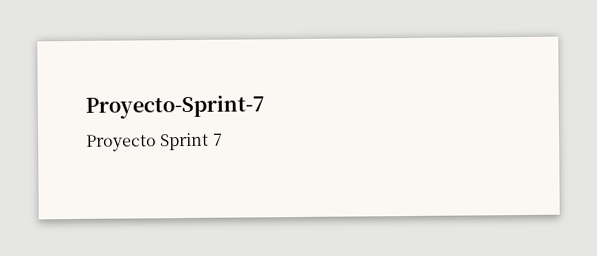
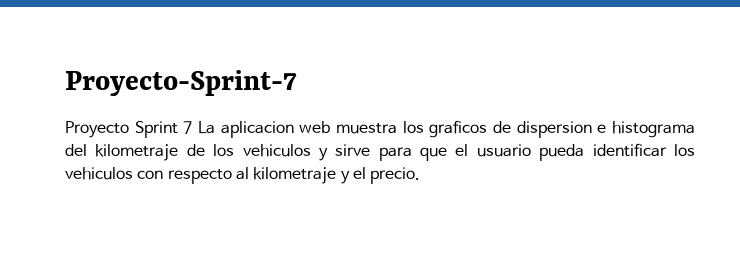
- Proyecto Sprint 7
+ Proyecto Sprint 7 La aplicacion web muestra los graficos de dispersion e histograma del kilometraje de los vehiculos y sirve para que el usuario pueda identificar los vehiculos con respecto al kilometraje y el precio.

